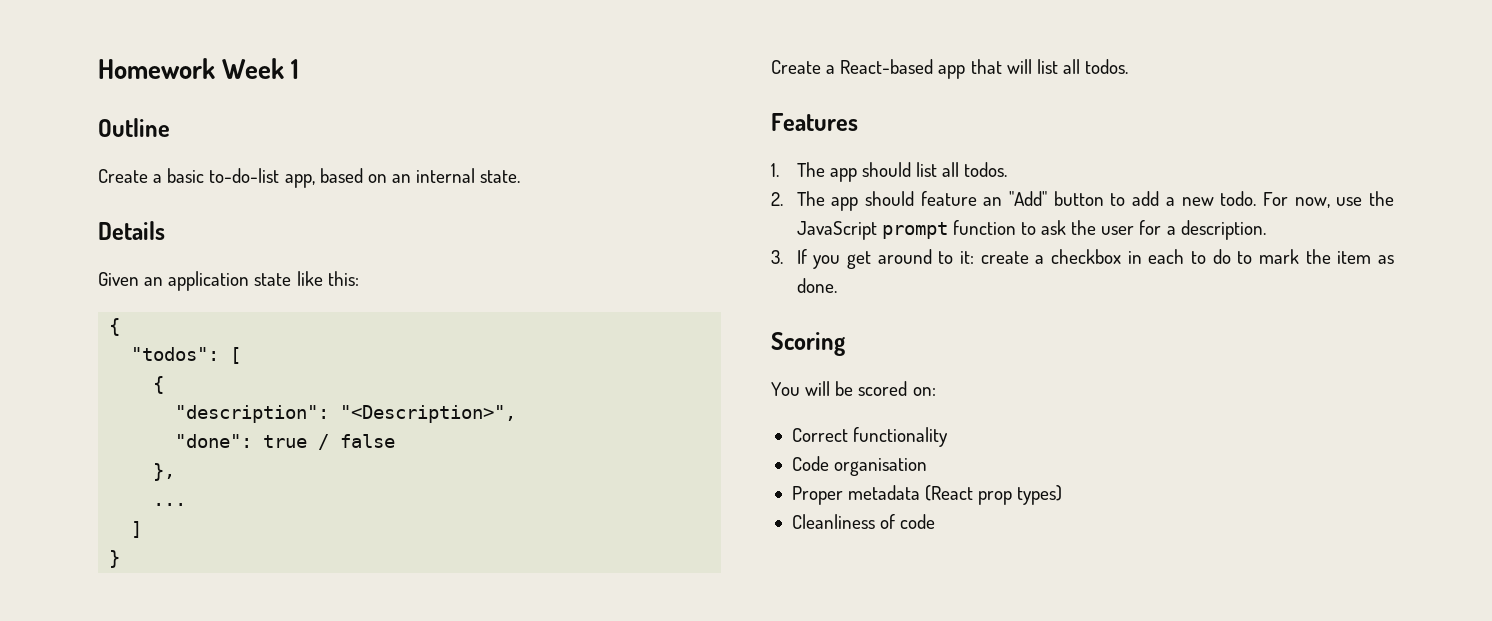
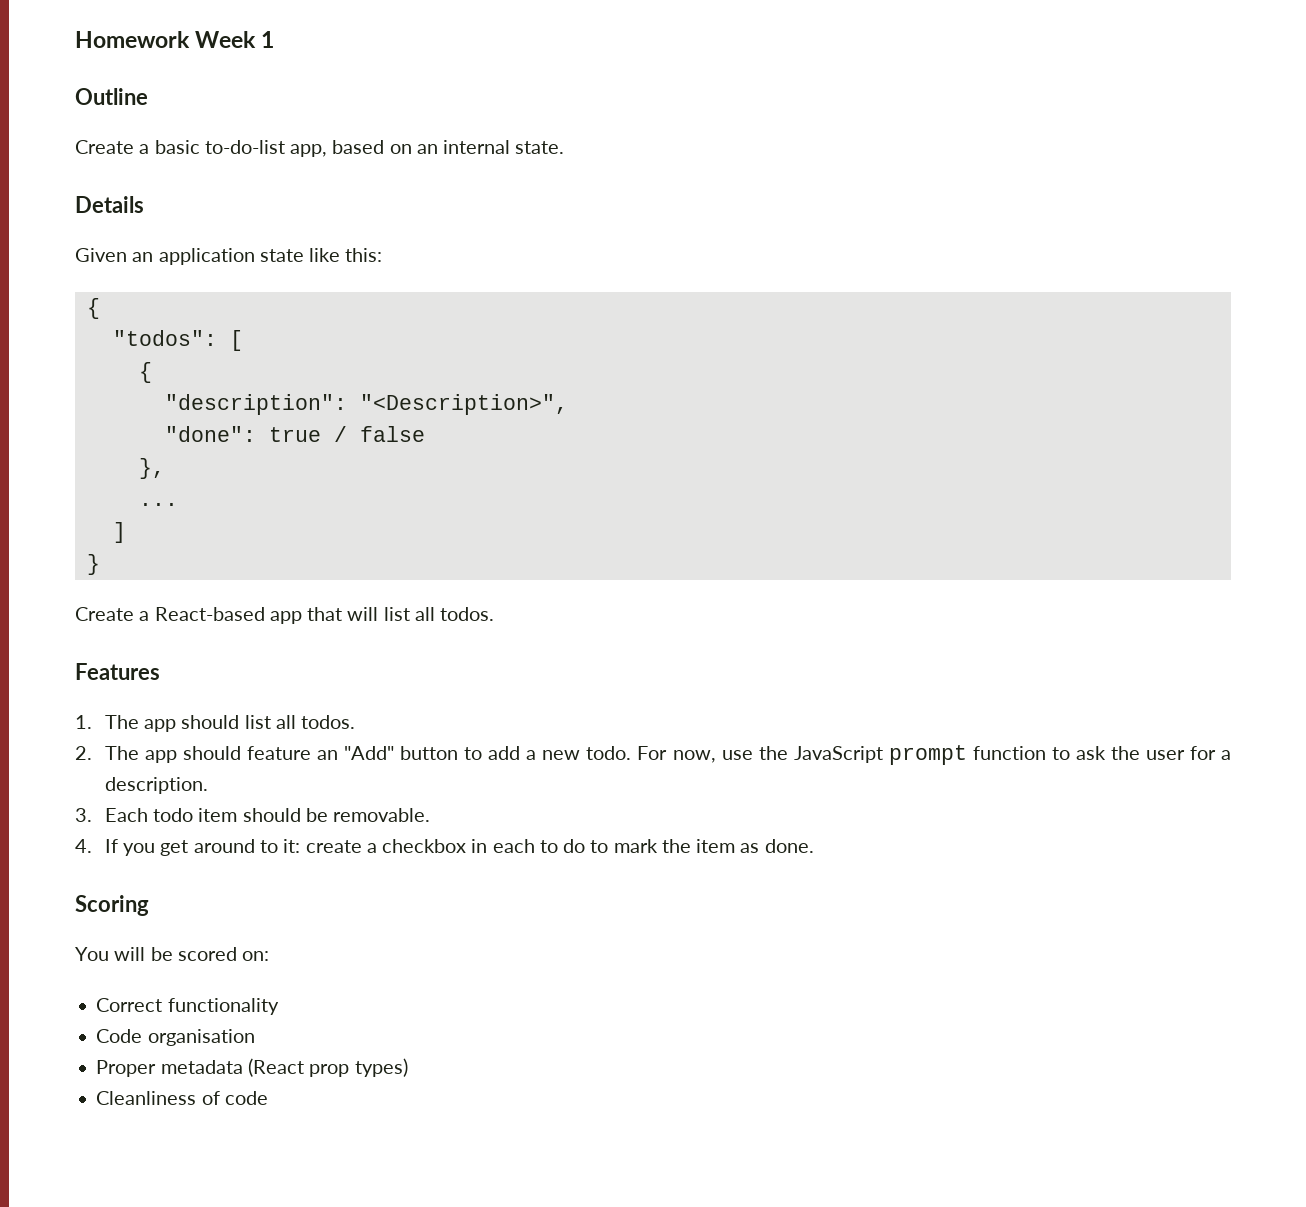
- 3. If you get around to it: create a checkbox in each to do to mark the item as done.
+ 3. Each todo item should be removable.
+ 4. If you get around to it: create a checkbox in each to do to mark the item as done.

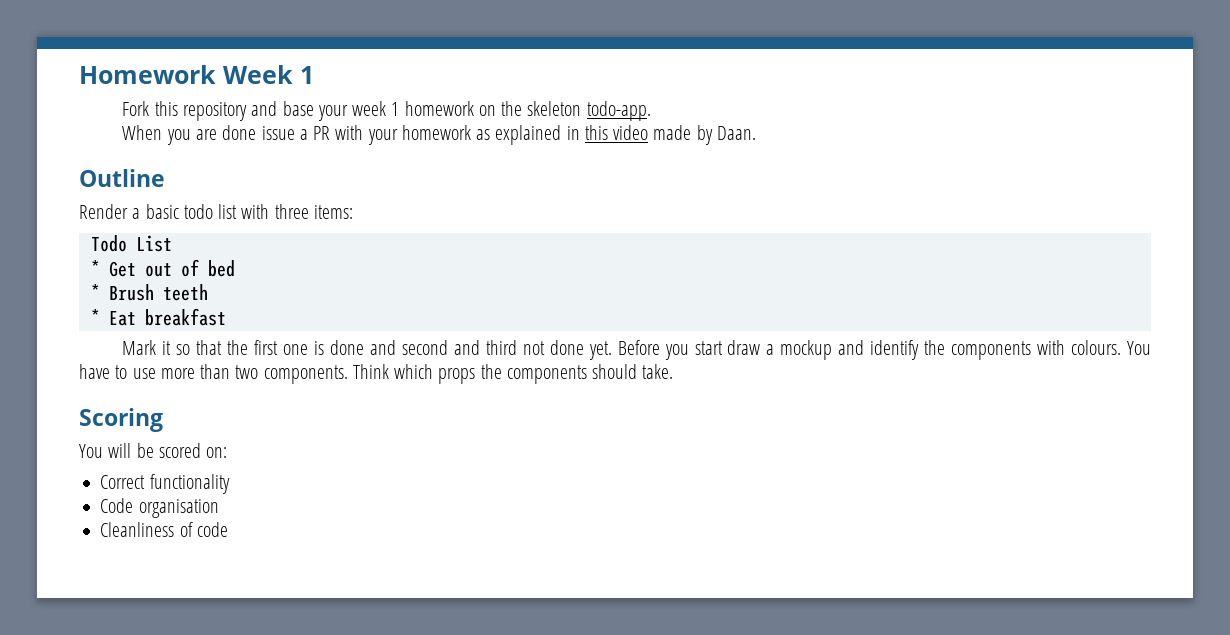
+ Fork this repository and base your week 1 homework on the skeleton todo-app.
+ When you are done issue a PR with your homework as explained in this video made by Daan.
- Create a basic to-do-list app, based on an internal state.
- Details
- Given an application state like this:
- {
- "todos": [
- {
- "description": "<Description>",
- "done": true / false
- },
- ...
- ]
- }
- Create a React-based app that will list all todos.
- Features
- 1. The app should list all todos.
- 2. The app should feature an "Add" button to add a new todo. For now, use the JavaScript prompt function to ask the user for a description.
- 3. Each todo item should be removable.
- 4. If you get around to it: create a checkbox in each to do to mark the item as done.
+ Render a basic todo list with three items:
+ Todo List
+ * Get out of bed
+ * Brush teeth
+ * Eat breakfast
+ Mark it so that the first one is done and second and third not done yet. Before you start draw a mockup and identify the components with colours. You have to use more than two components. Think which props the components should take.
- Proper metadata (React prop types)

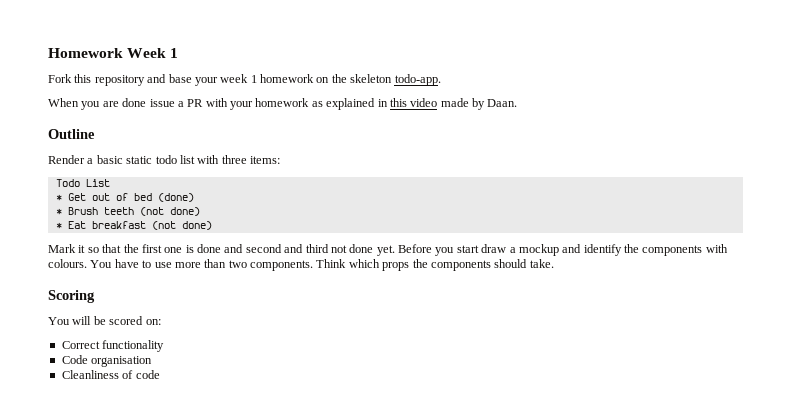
- Render a basic todo list with three items:
+ Render a basic static todo list with three items:
- * Get out of bed
+ * Get out of bed (done)
- * Brush teeth
+ * Brush teeth (not done)
- * Eat breakfast
+ * Eat breakfast (not done)

